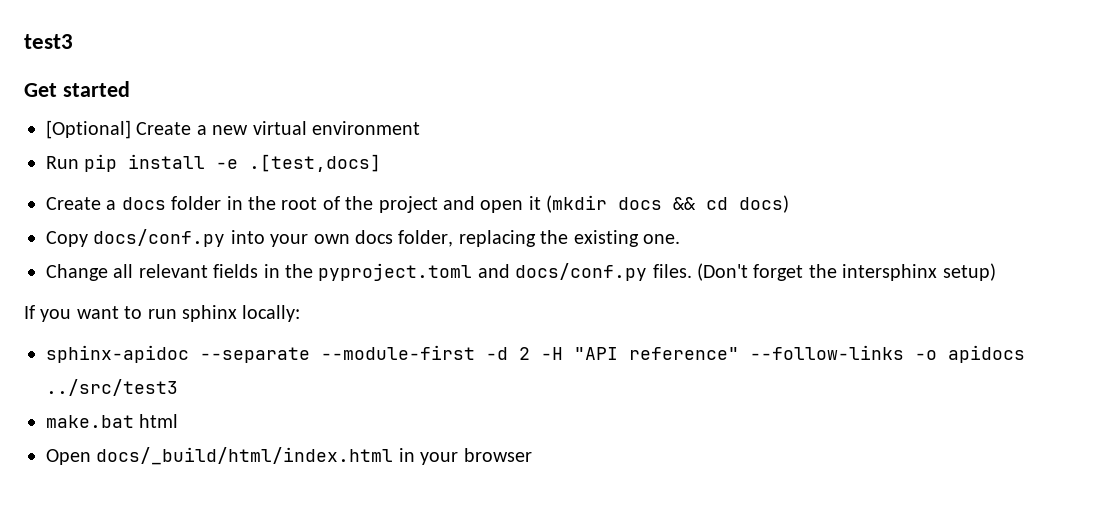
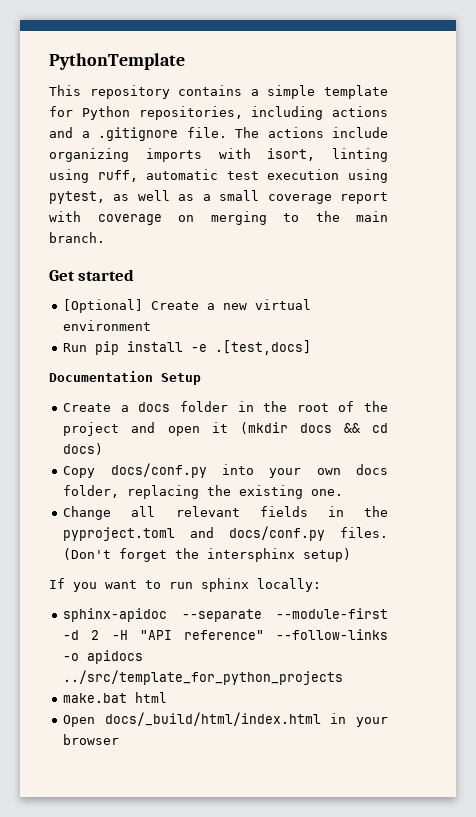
- test3
+ PythonTemplate
+ This repository contains a simple template for Python repositories, including actions and a .gitignore file. The actions include organizing imports with isort, linting using ruff, automatic test execution using pytest, as well as a small coverage report with coverage on merging to the main branch.
+ Documentation Setup
- sphinx-apidoc --separate --module-first -d 2 -H "API reference" --follow-links -o apidocs ../src/test3
+ sphinx-apidoc --separate --module-first -d 2 -H "API reference" --follow-links -o apidocs ../src/template_for_python_projects

